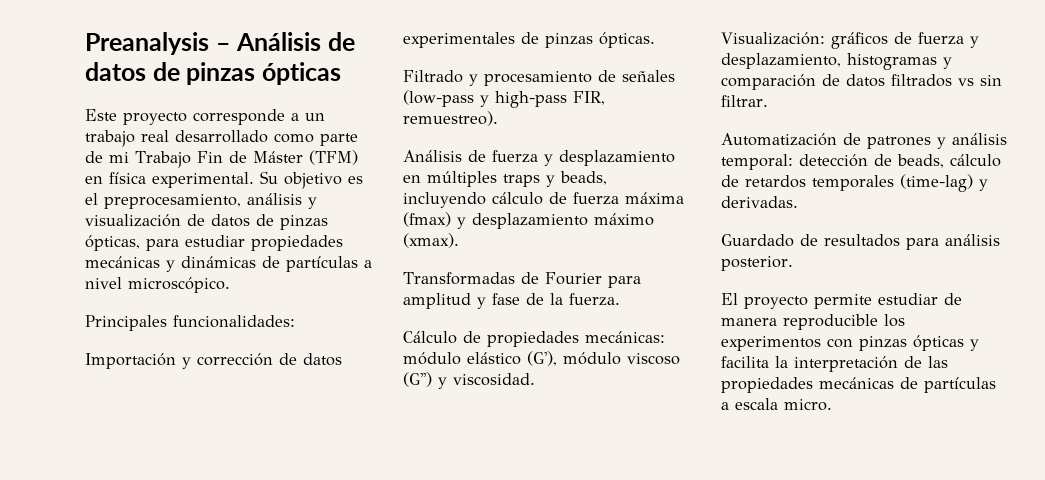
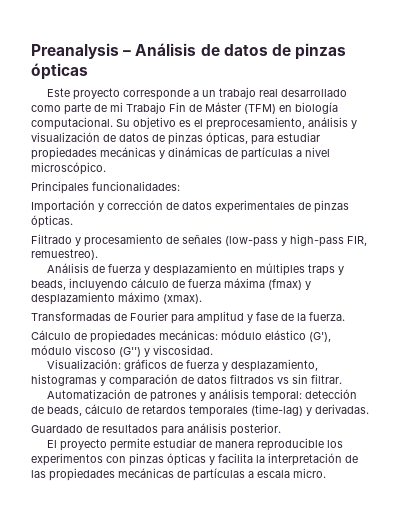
- Este proyecto corresponde a un trabajo real desarrollado como parte de mi Trabajo Fin de Máster (TFM) en física experimental.
+ Este proyecto corresponde a un trabajo real desarrollado como parte de mi Trabajo Fin de Máster (TFM) en biología computacional.

